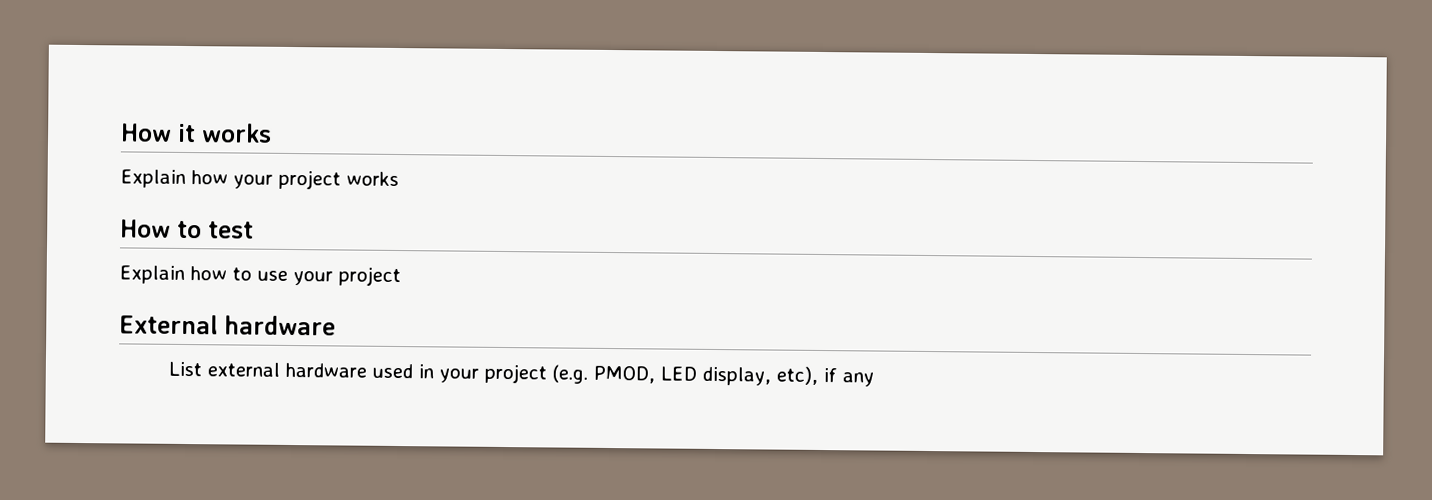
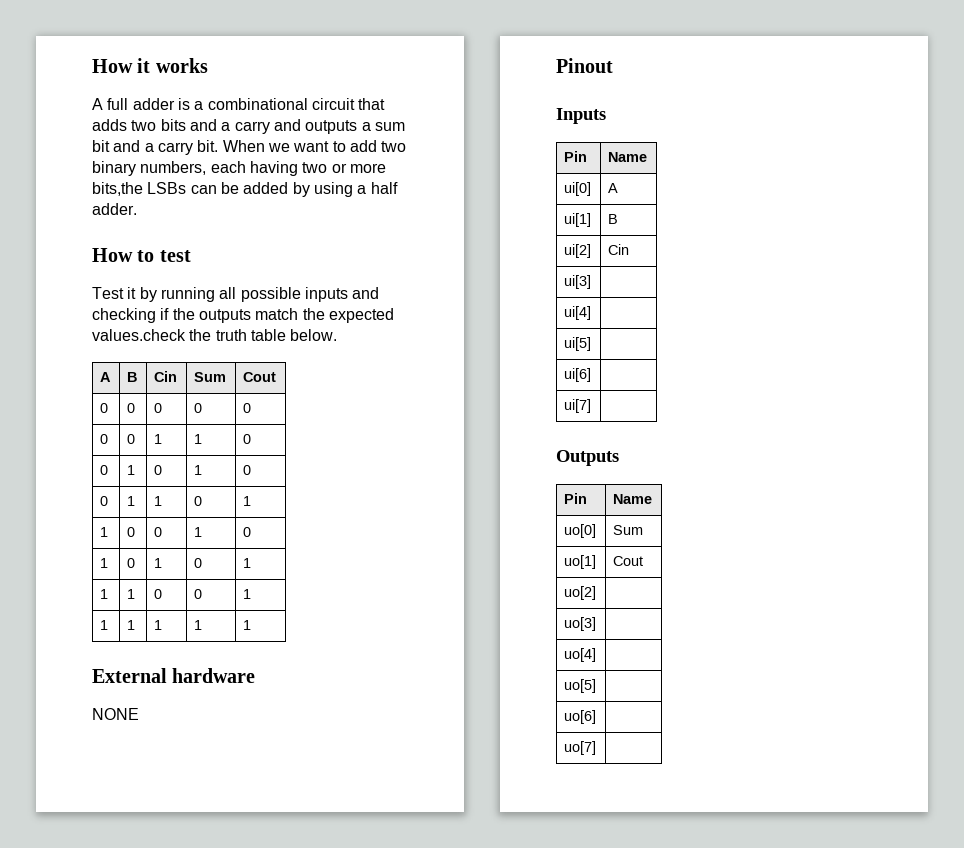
- Explain how your project works
+ A full adder is a combinational circuit that adds two bits and a carry and outputs a sum bit and a carry bit. When we want to add two binary numbers, each having two or more bits,the LSBs can be added by using a half adder.
  How to test
- Explain how to use your project
+ Test it by running all possible inputs and checking if the outputs match the expected values.check the truth table below.
+ A | B | Cin | Sum | Cout
+ 0 | 0 | 0 | 0 | 0
+ 0 | 0 | 1 | 1 | 0
+ 0 | 1 | 0 | 1 | 0
+ 0 | 1 | 1 | 0 | 1
+ 1 | 0 | 0 | 1 | 0
+ 1 | 0 | 1 | 0 | 1
+ 1 | 1 | 0 | 0 | 1
+ 1 | 1 | 1 | 1 | 1
  External hardware
- List external hardware used in your project (e.g. PMOD, LED display, etc), if any
+ NONE
+ Pinout
+ Inputs
+ Pin | Name
+ ui[0] | A
+ ui[1] | B
+ ui[2] | Cin
+ ui[3] |
+ ui[4] |
+ ui[5] |
+ ui[6] |
+ ui[7] |
+ Outputs
+ Pin | Name
+ uo[0] | Sum
+ uo[1] | Cout
+ uo[2] |
+ uo[3] |
+ uo[4] |
+ uo[5] |
+ uo[6] |
+ uo[7] |

